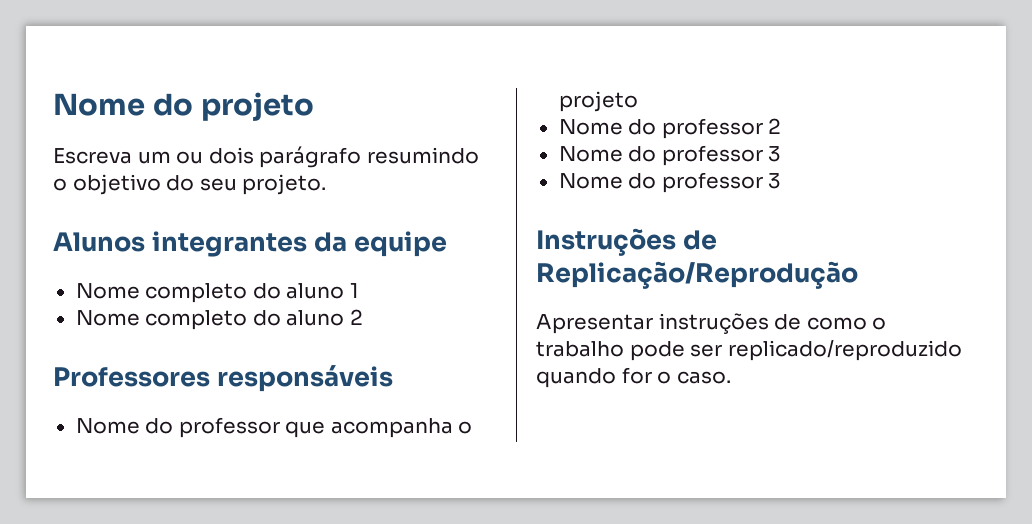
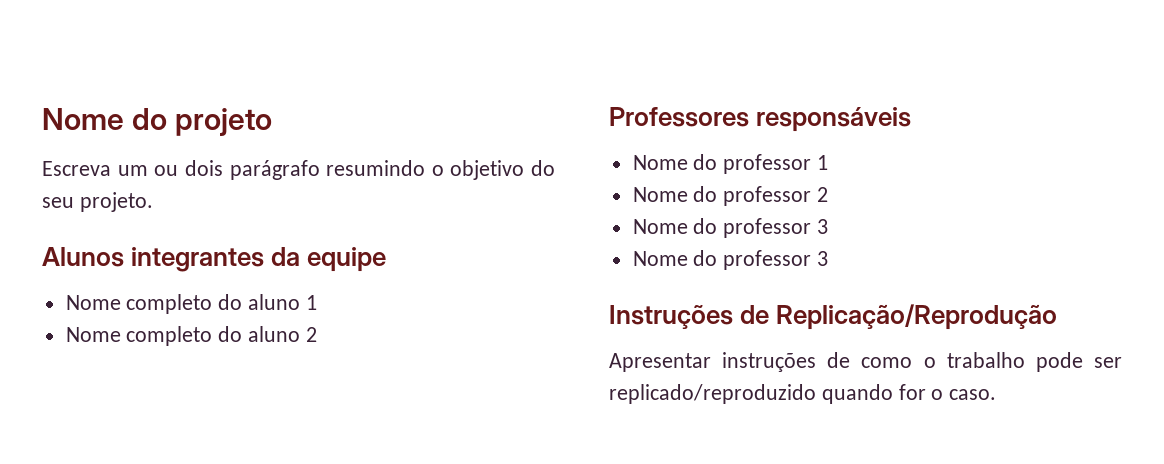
- Nome do professor que acompanha o projeto
+ Nome do professor 1

